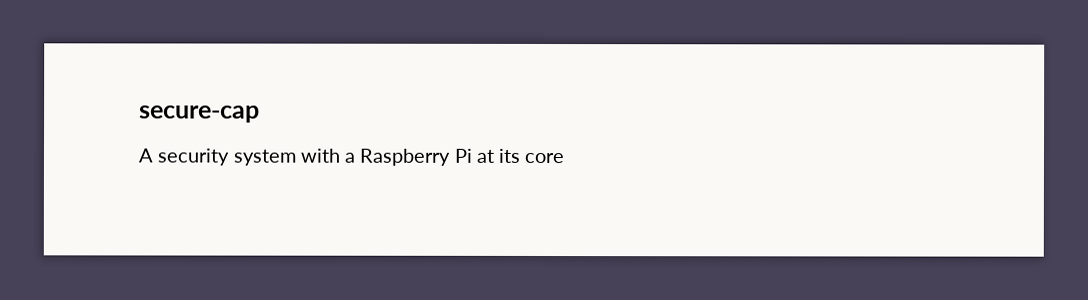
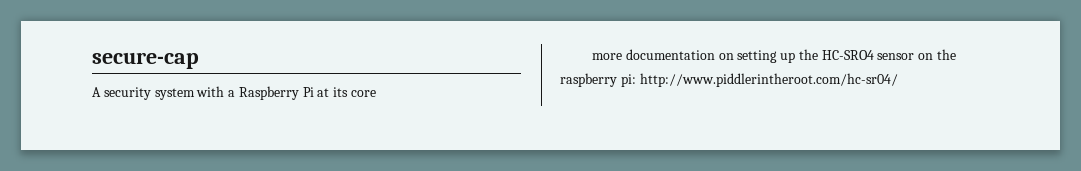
+ more documentation on setting up the HC-SRO4 sensor on the raspberry pi: http://www.piddlerintheroot.com/hc-sr04/

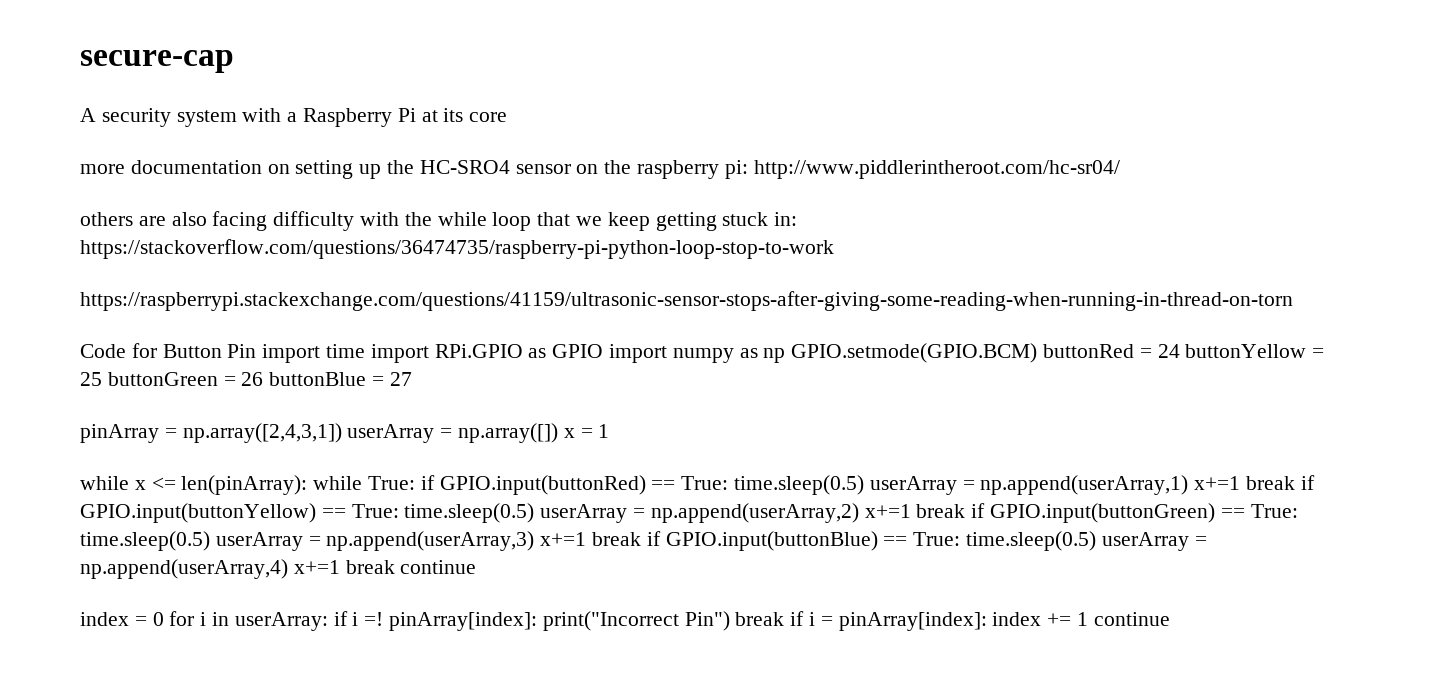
+ others are also facing difficulty with the while loop that we keep getting stuck in: https://stackoverflow.com/questions/36474735/raspberry-pi-python-loop-stop-to-work
+ https://raspberrypi.stackexchange.com/questions/41159/ultrasonic-sensor-stops-after-giving-some-reading-when-running-in-thread-on-torn
+ Code for Button Pin import time import RPi.GPIO as GPIO import numpy as np GPIO.setmode(GPIO.BCM) buttonRed = 24 buttonYellow = 25 buttonGreen = 26 buttonBlue = 27
+ pinArray = np.array([2,4,3,1]) userArray = np.array([]) x = 1
+ while x <= len(pinArray): while True: if GPIO.input(buttonRed) == True: time.sleep(0.5) userArray = np.append(userArray,1) x+=1 break if GPIO.input(buttonYellow) == True: time.sleep(0.5) userArray = np.append(userArray,2) x+=1 break if GPIO.input(buttonGreen) == True: time.sleep(0.5) userArray = np.append(userArray,3) x+=1 break if GPIO.input(buttonBlue) == True: time.sleep(0.5) userArray = np.append(userArray,4) x+=1 break continue
+ index = 0 for i in userArray: if i =! pinArray[index]: print("Incorrect Pin") break if i = pinArray[index]: index += 1 continue

